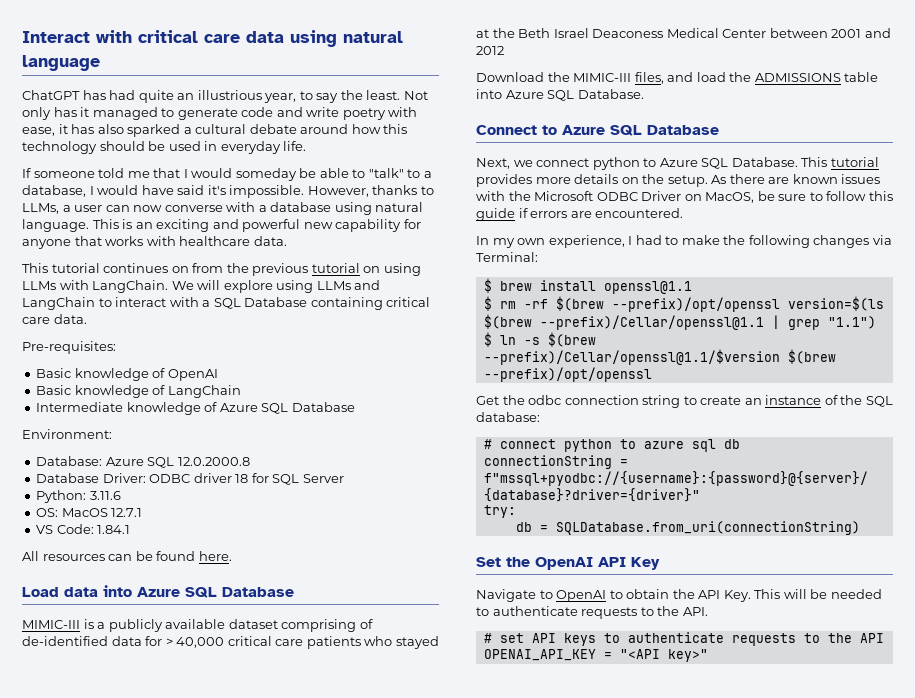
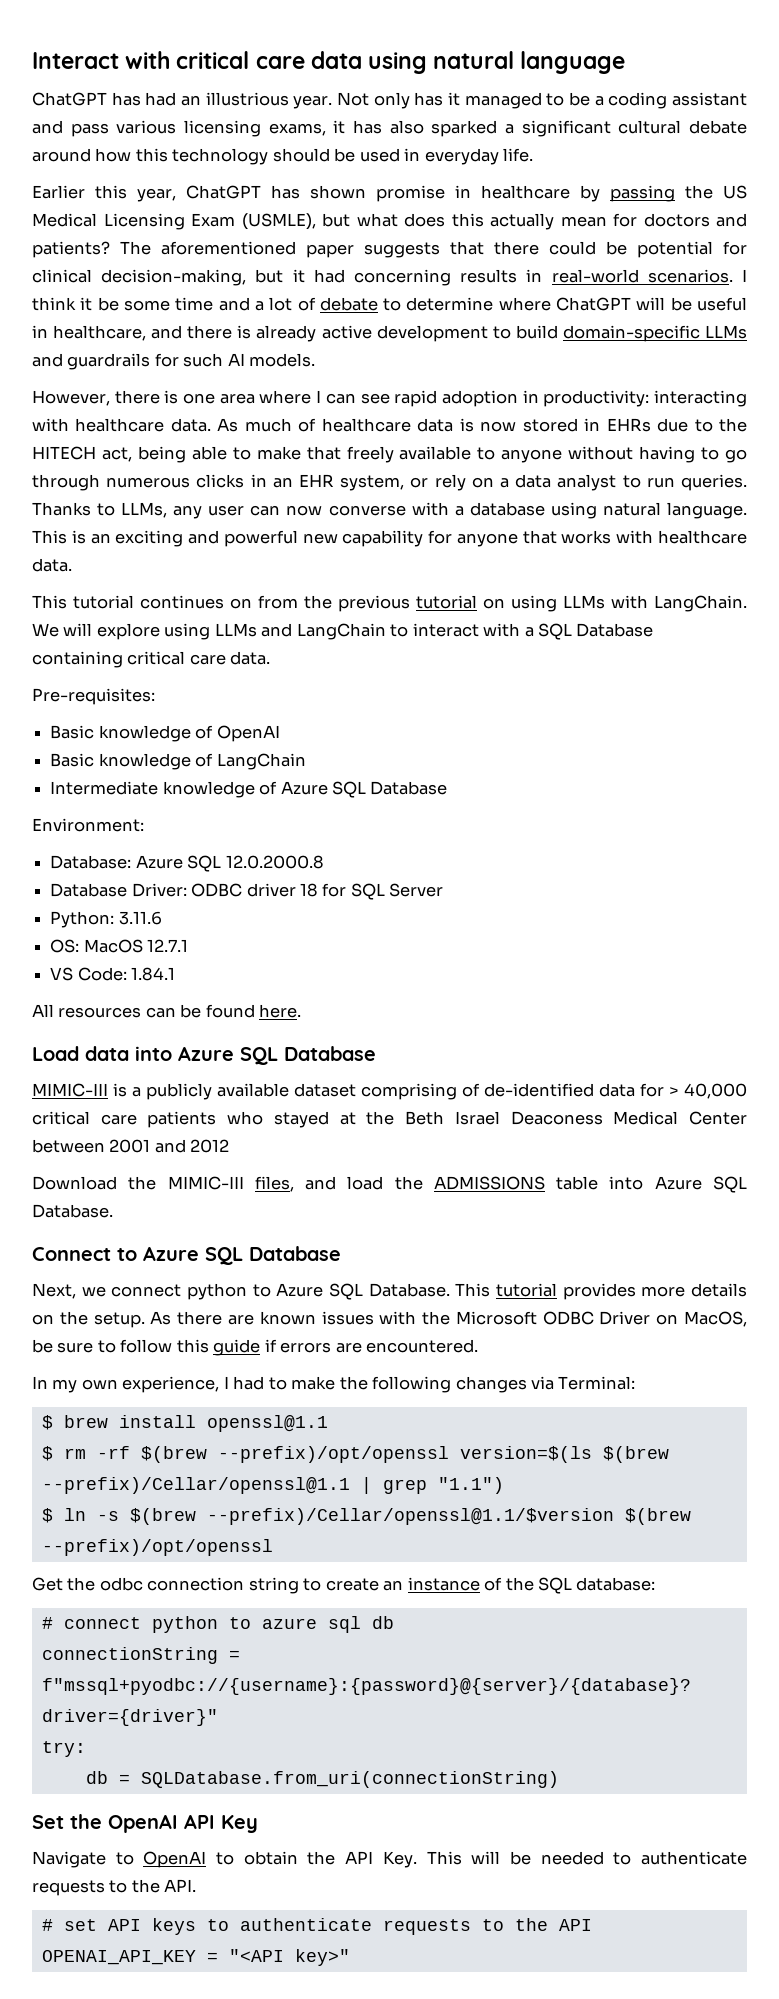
- ChatGPT has had quite an illustrious year, to say the least.
+ ChatGPT has had an illustrious year.
- Not only has it managed to generate code and write poetry with ease, it has also sparked a cultural debate around how this technology should be used in everyday life.
+ Not only has it managed to be a coding assistant and pass various licensing exams, it has also sparked a significant cultural debate around how this technology should be used in everyday life.
- If someone told me that I would someday be able to "talk" to a database, I would have said it's impossible. However, thanks to LLMs, a user can now converse with a database using natural language.
+ Earlier this year, ChatGPT has shown promise in healthcare by passing the US Medical Licensing Exam (USMLE), but what does this actually mean for doctors and patients? The aforementioned paper suggests that there could be potential for clinical decision-making, but it had concerning results in real-world scenarios. I think it be some time and a lot of debate to determine where ChatGPT will be useful in healthcare, and there is already active development to build domain-specific LLMs and guardrails for such AI models.
+ However, there is one area where I can see rapid adoption in productivity: interacting with healthcare data. As much of healthcare data is now stored in EHRs due to the HITECH act, being able to make that freely available to anyone without having to go through numerous clicks in an EHR system, or rely on a data analyst to run queries. Thanks to LLMs, any user can now converse with a database using natural language.

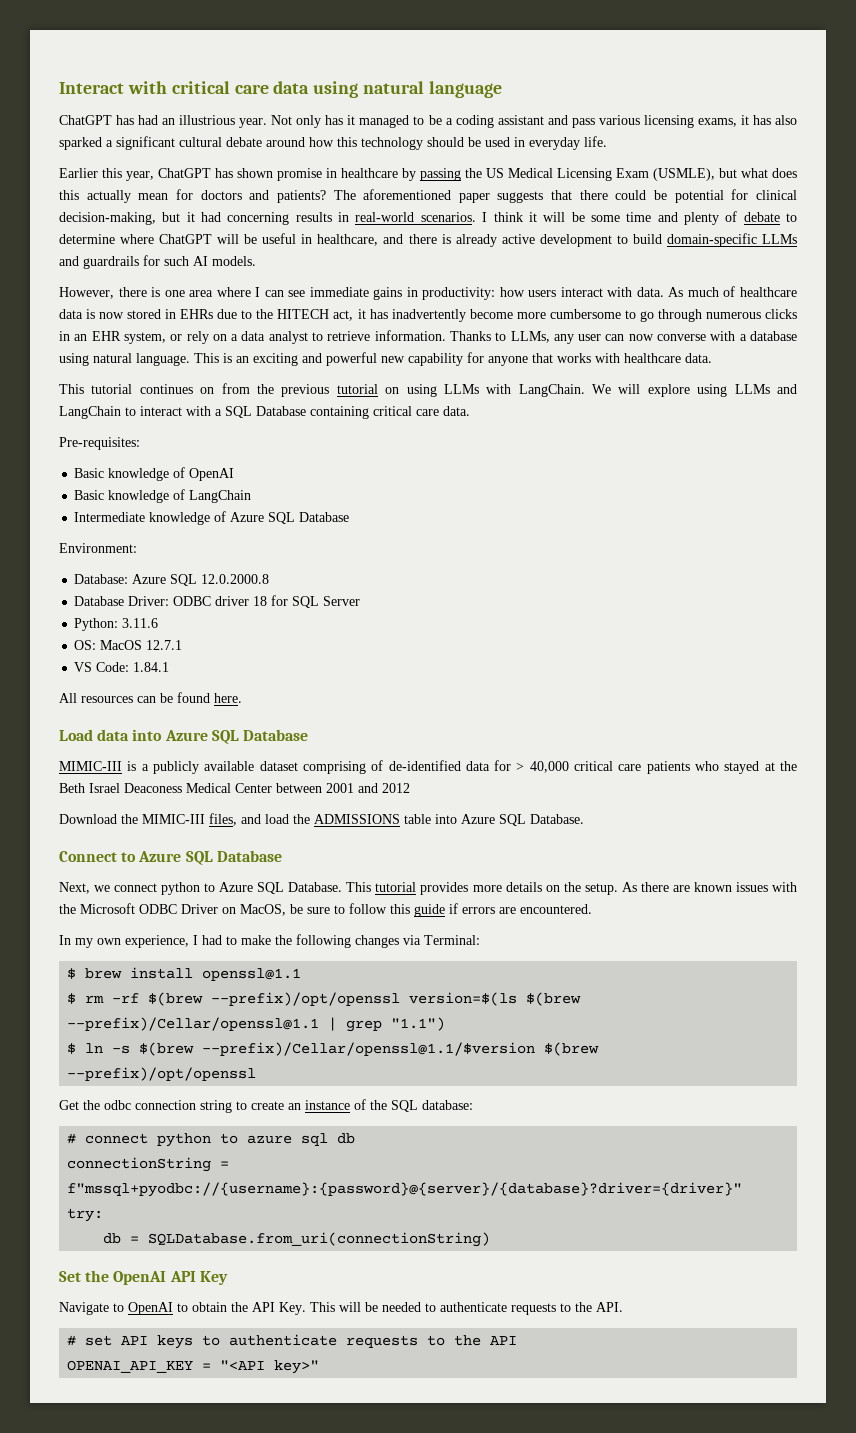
- I think it be some time and a lot of debate to determine where ChatGPT will be useful in healthcare, and there is already active development to build domain-specific LLMs and guardrails for such AI models.
+ I think it will be some time and plenty of debate to determine where ChatGPT will be useful in healthcare, and there is already active development to build domain-specific LLMs and guardrails for such AI models.
- However, there is one area where I can see rapid adoption in productivity: interacting with healthcare data.
+ However, there is one area where I can see immediate gains in productivity: how users interact with data.
- As much of healthcare data is now stored in EHRs due to the HITECH act, being able to make that freely available to anyone without having to go through numerous clicks in an EHR system, or rely on a data analyst to run queries.
+ As much of healthcare data is now stored in EHRs due to the HITECH act, it has inadvertently become more cumbersome to go through numerous clicks in an EHR system, or rely on a data analyst to retrieve information.

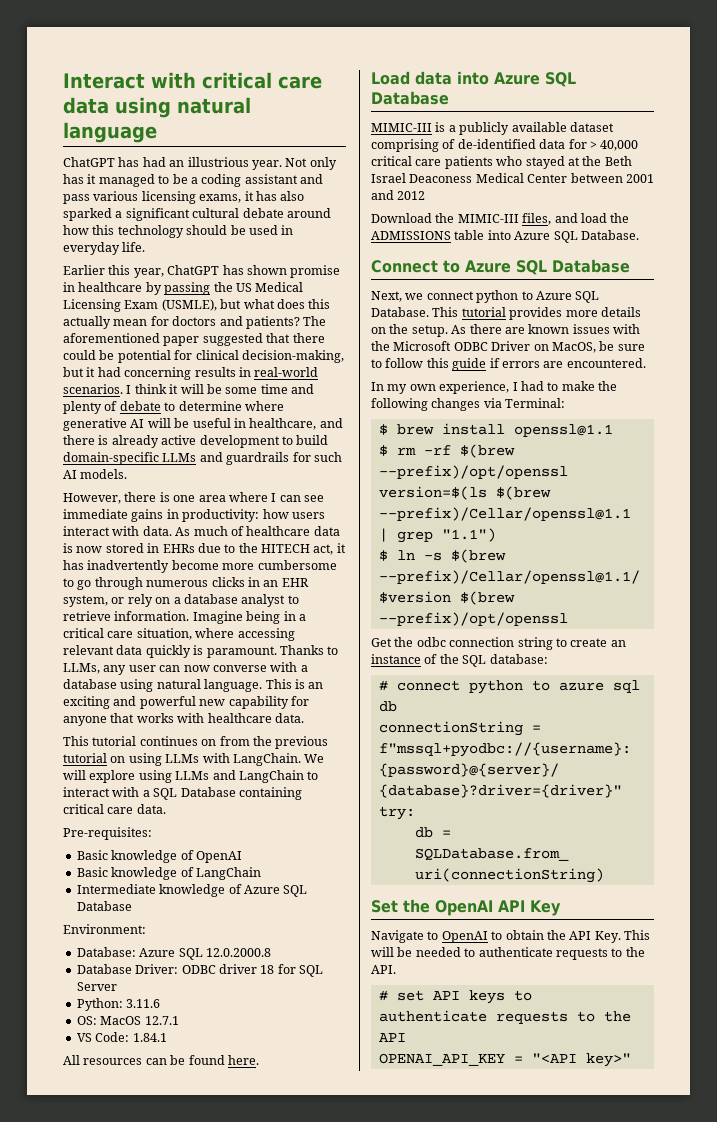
- The aforementioned paper suggests that there could be potential for clinical decision-making, but it had concerning results in real-world scenarios.
+ The aforementioned paper suggested that there could be potential for clinical decision-making, but it had concerning results in real-world scenarios.
- I think it will be some time and plenty of debate to determine where ChatGPT will be useful in healthcare, and there is already active development to build domain-specific LLMs and guardrails for such AI models.
+ I think it will be some time and plenty of debate to determine where generative AI will be useful in healthcare, and there is already active development to build domain-specific LLMs and guardrails for such AI models.
- As much of healthcare data is now stored in EHRs due to the HITECH act, it has inadvertently become more cumbersome to go through numerous clicks in an EHR system, or rely on a data analyst to retrieve information.
+ As much of healthcare data is now stored in EHRs due to the HITECH act, it has inadvertently become more cumbersome to go through numerous clicks in an EHR system, or rely on a database analyst to retrieve information.
+ Imagine being in a critical care situation, where accessing relevant data quickly is paramount.

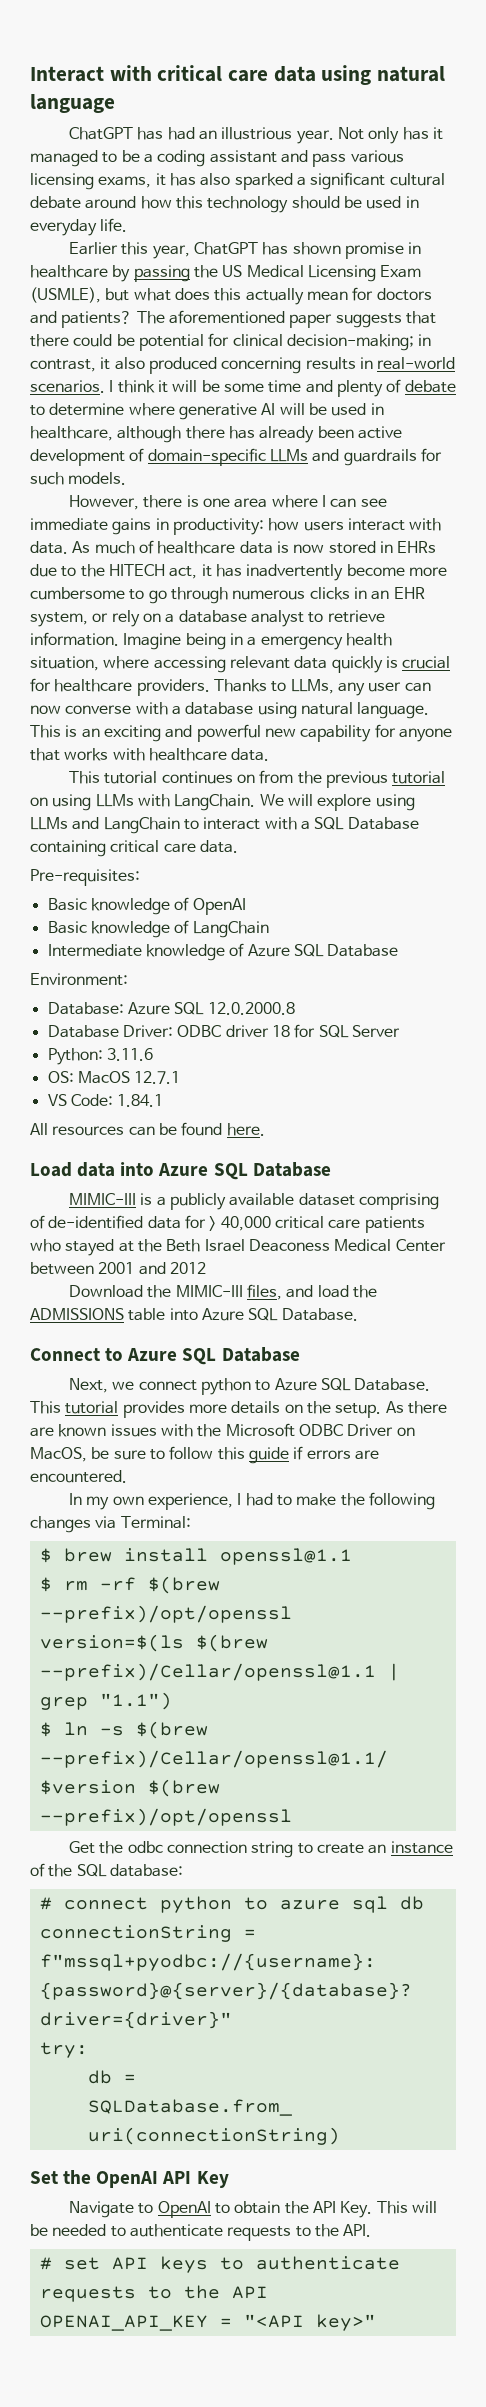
- The aforementioned paper suggested that there could be potential for clinical decision-making, but it had concerning results in real-world scenarios.
+ The aforementioned paper suggests that there could be potential for clinical decision-making; in contrast, it also produced concerning results in real-world scenarios.
- I think it will be some time and plenty of debate to determine where generative AI will be useful in healthcare, and there is already active development to build domain-specific LLMs and guardrails for such AI models.
+ I think it will be some time and plenty of debate to determine where generative AI will be used in healthcare, although there has already been active development of domain-specific LLMs and guardrails for such models.
- Imagine being in a critical care situation, where accessing relevant data quickly is paramount.
+ Imagine being in a emergency health situation, where accessing relevant data quickly is crucial for healthcare providers.

